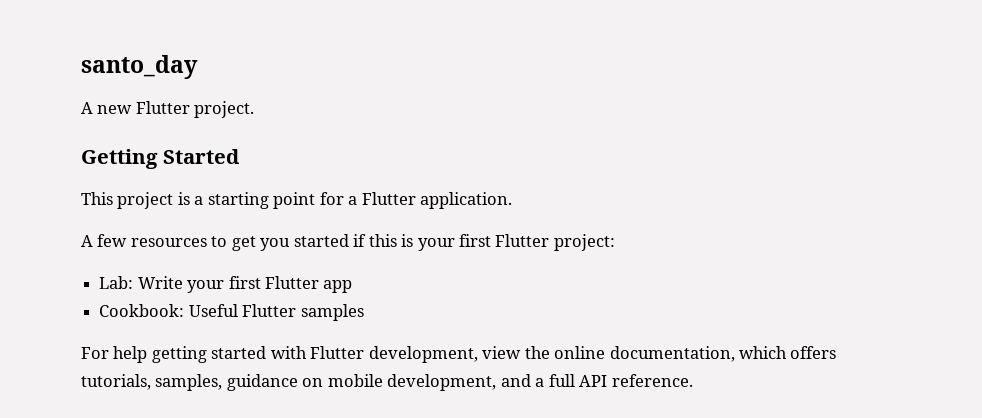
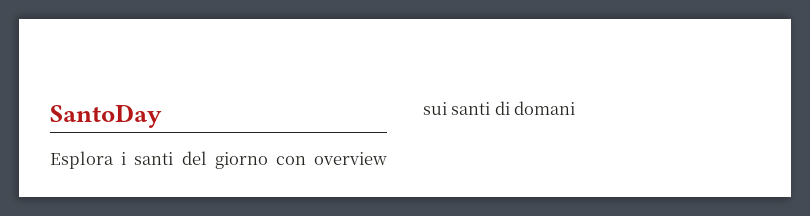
- santo_day
- A new Flutter project.
- Getting Started
- This project is a starting point for a Flutter application.
- A few resources to get you started if this is your first Flutter project:
- Lab: Write your first Flutter app
- Cookbook: Useful Flutter samples
- For help getting started with Flutter development, view the online documentation, which offers tutorials, samples, guidance on mobile development, and a full API reference.
+ SantoDay
+ Esplora i santi del giorno con overview sui santi di domani

